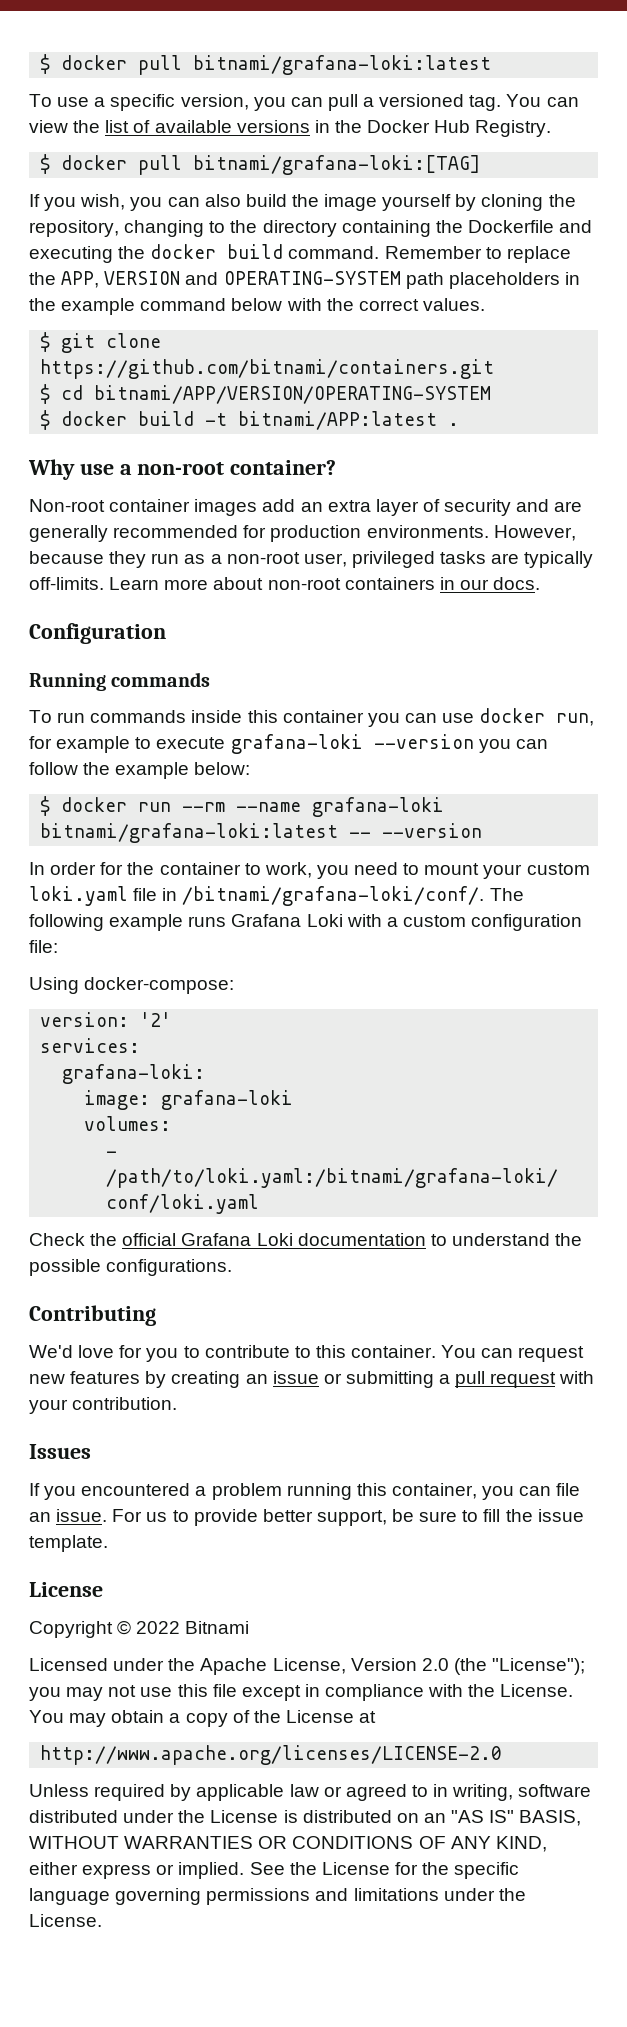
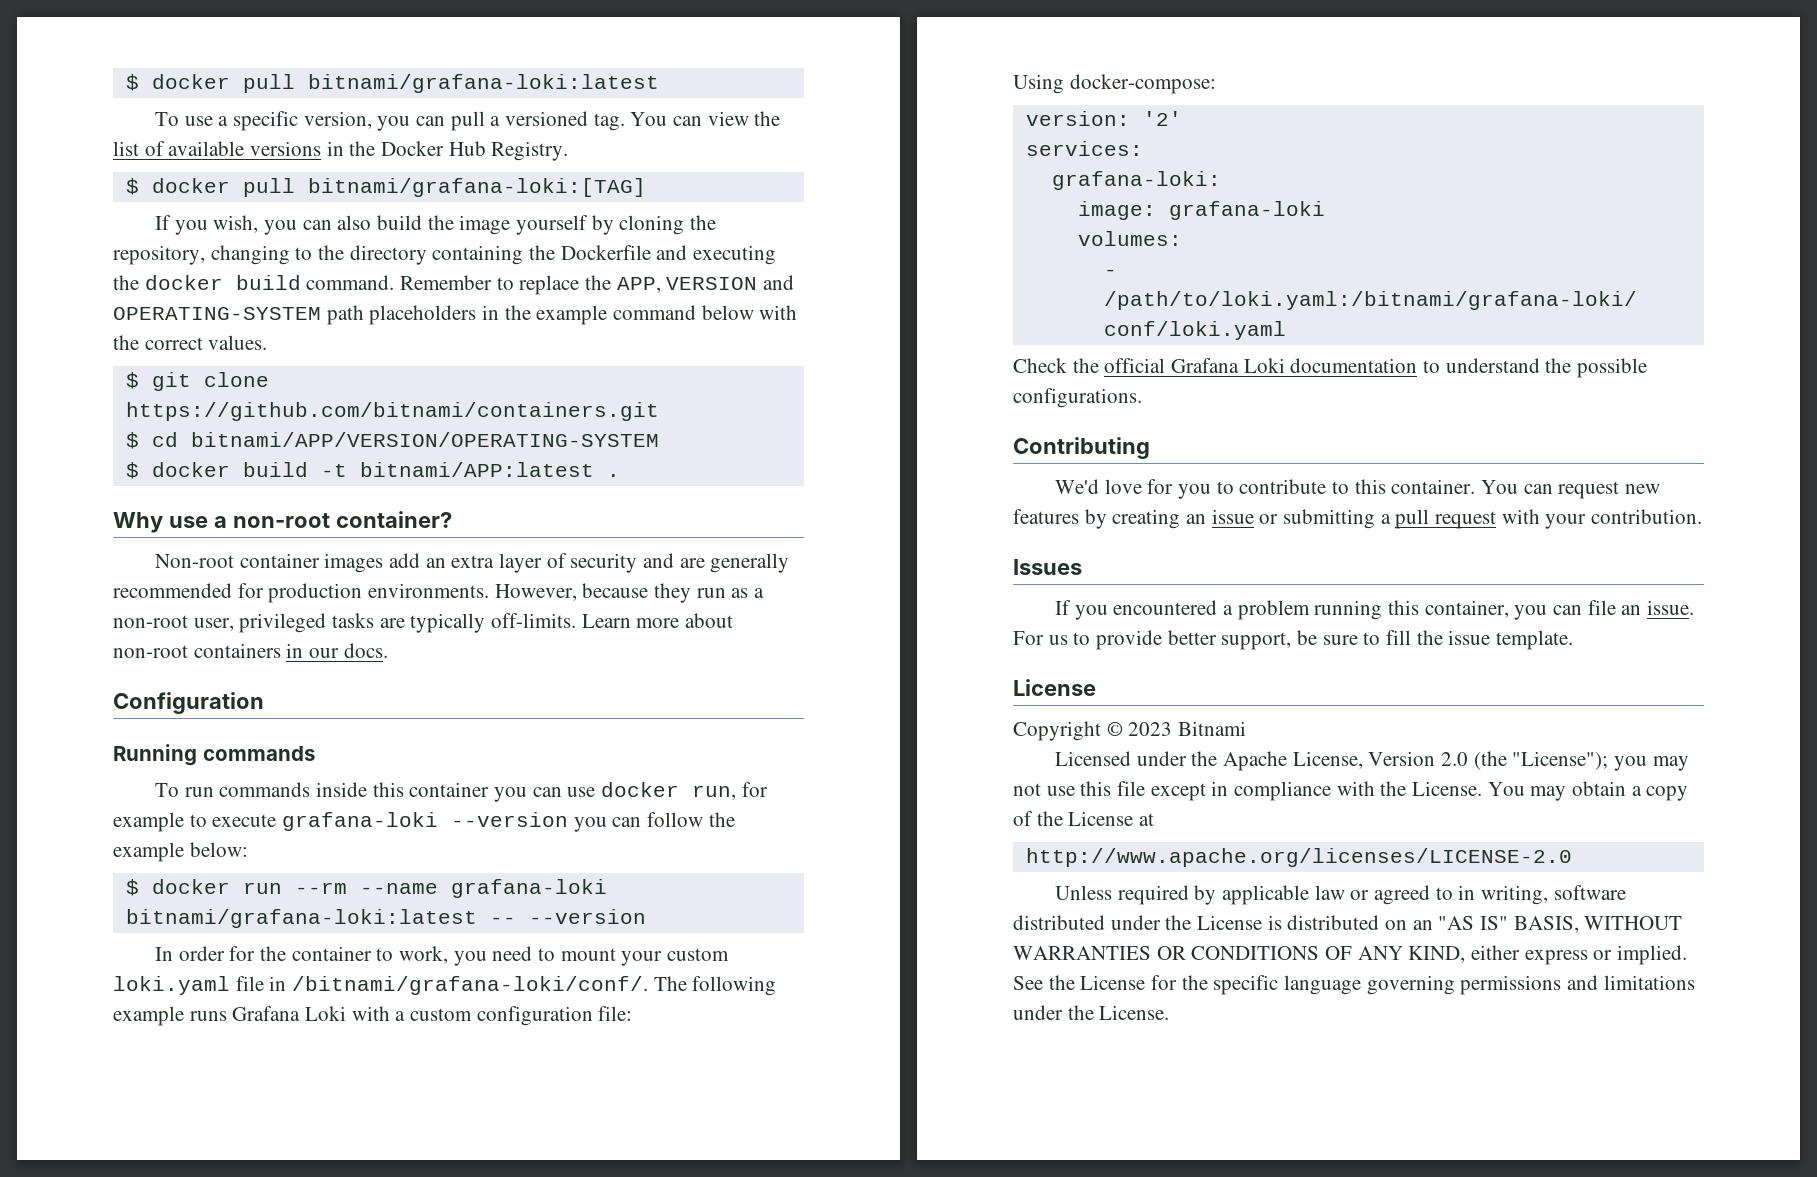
- Copyright © 2022 Bitnami
+ Copyright © 2023 Bitnami

